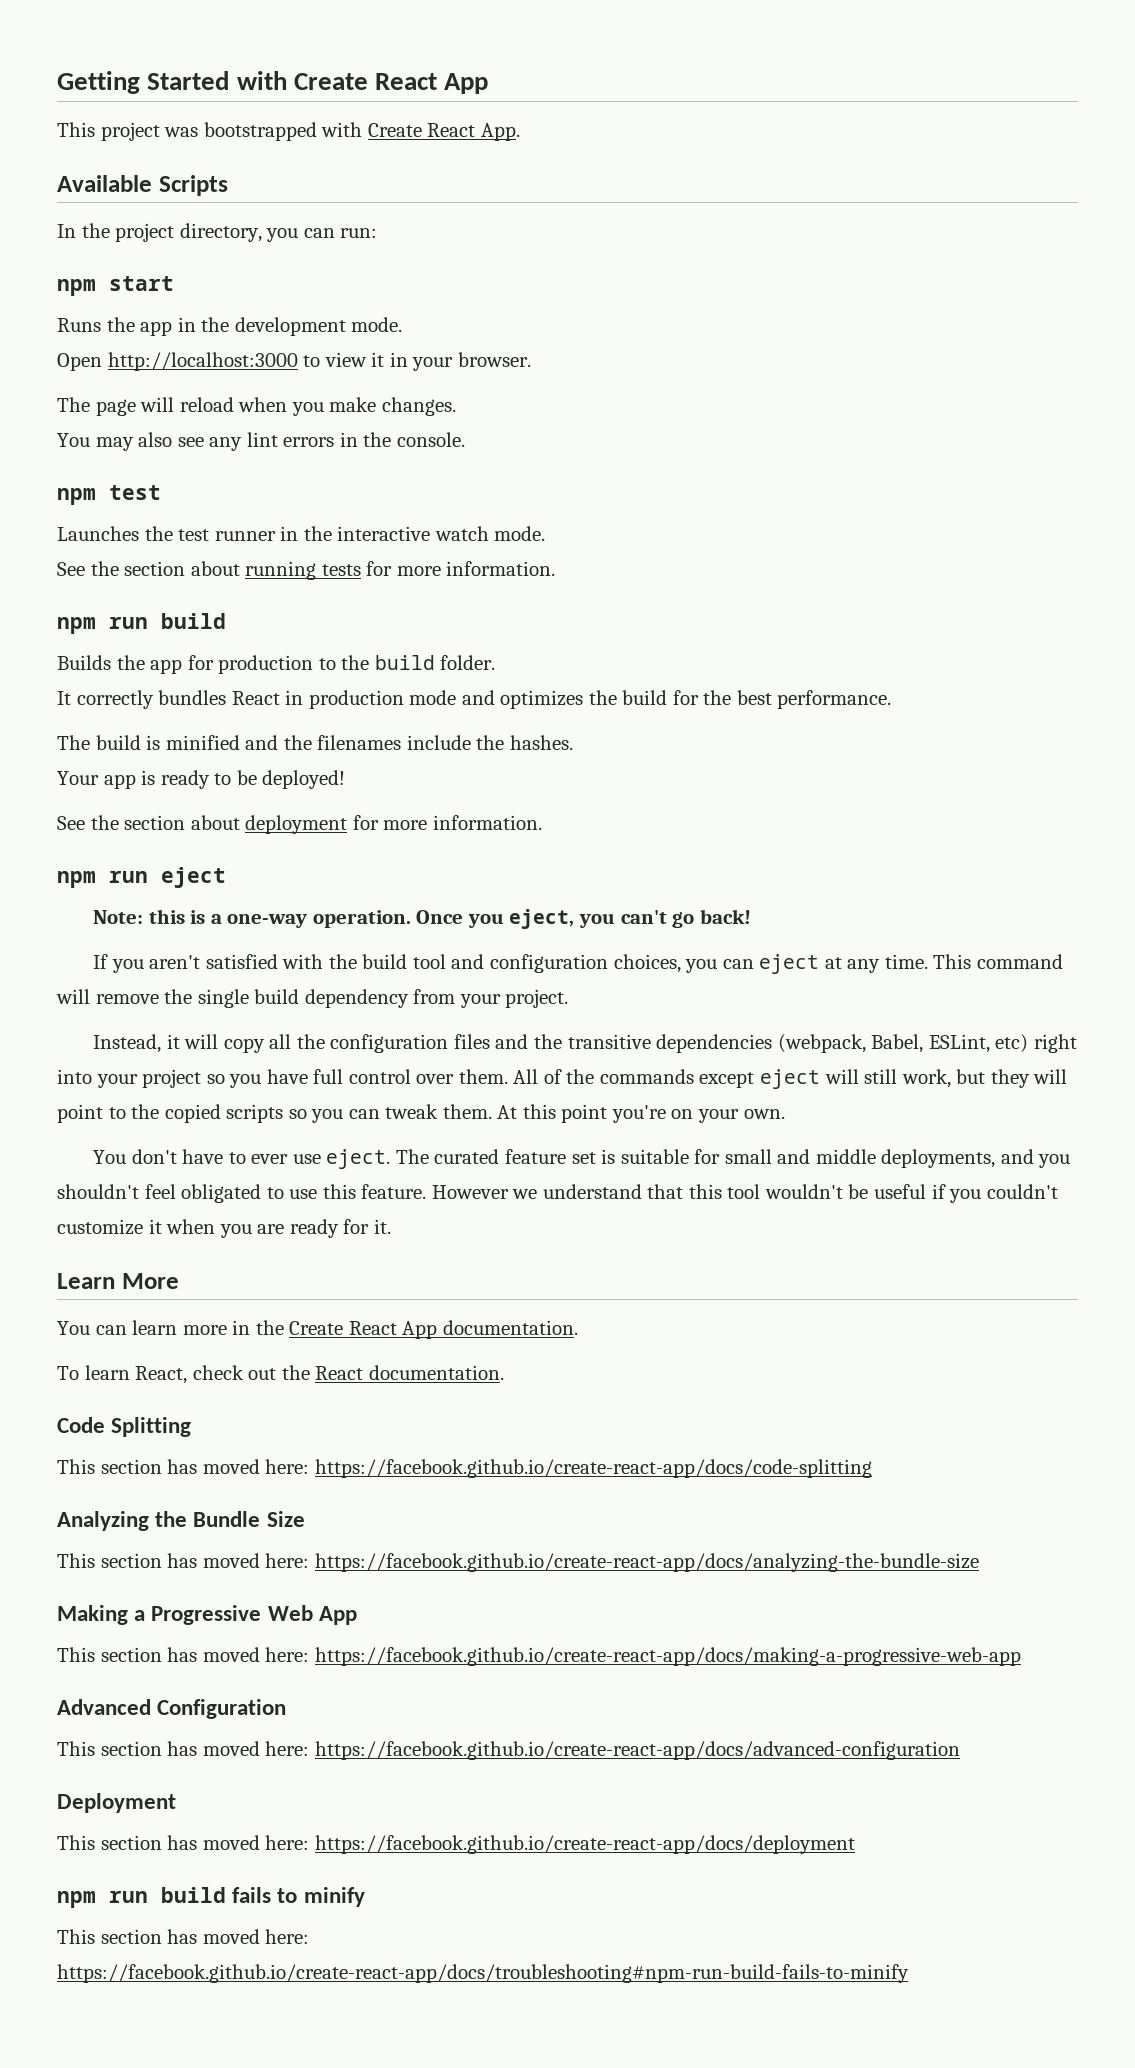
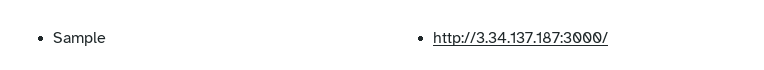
- Getting Started with Create React App
- This project was bootstrapped with Create React App.
- Available Scripts
- In the project directory, you can run:
- npm start
- Runs the app in the development mode.
- Open http://localhost:3000 to view it in your browser.
- The page will reload when you make changes.
- You may also see any lint errors in the console.
- npm test
- Launches the test runner in the interactive watch mode.
- See the section about running tests for more information.
- npm run build
- Builds the app for production to the build folder.
- It correctly bundles React in production mode and optimizes the build for the best performance.
- The build is minified and the filenames include the hashes.
- Your app is ready to be deployed!
- See the section about deployment for more information.
- npm run eject
- Note: this is a one-way operation. Once you eject, you can't go back!
- If you aren't satisfied with the build tool and configuration choices, you can eject at any time. This command will remove the single build dependency from your project.
- Instead, it will copy all the configuration files and the transitive dependencies (webpack, Babel, ESLint, etc) right into your project so you have full control over them. All of the commands except eject will still work, but they will point to the copied scripts so you can tweak them. At this point you're on your own.
- You don't have to ever use eject. The curated feature set is suitable for small and middle deployments, and you shouldn't feel obligated to use this feature. However we understand that this tool wouldn't be useful if you couldn't customize it when you are ready for it.
- Learn More
- You can learn more in the Create React App documentation.
- To learn React, check out the React documentation.
- Code Splitting
- This section has moved here: https://facebook.github.io/create-react-app/docs/code-splitting
- Analyzing the Bundle Size
- This section has moved here: https://facebook.github.io/create-react-app/docs/analyzing-the-bundle-size
- Making a Progressive Web App
- This section has moved here: https://facebook.github.io/create-react-app/docs/making-a-progressive-web-app
- Advanced Configuration
- This section has moved here: https://facebook.github.io/create-react-app/docs/advanced-configuration
- Deployment
- This section has moved here: https://facebook.github.io/create-react-app/docs/deployment
- npm run build fails to minify
- This section has moved here: https://facebook.github.io/create-react-app/docs/troubleshooting#npm-run-build-fails-to-minify
+ Sample
+ http://3.34.137.187:3000/

